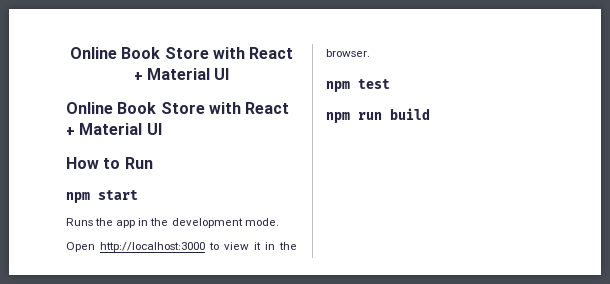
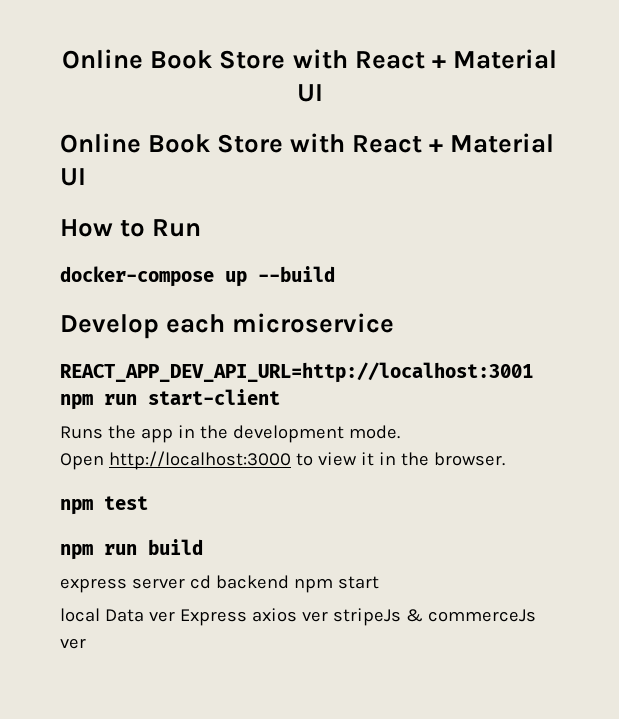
- npm start
+ docker-compose up --build
+ Develop each microservice
+ REACT_APP_DEV_API_URL=http://localhost:3001 npm run start-client
+ express server cd backend npm start
+ local Data ver Express axios ver stripeJs & commerceJs ver

